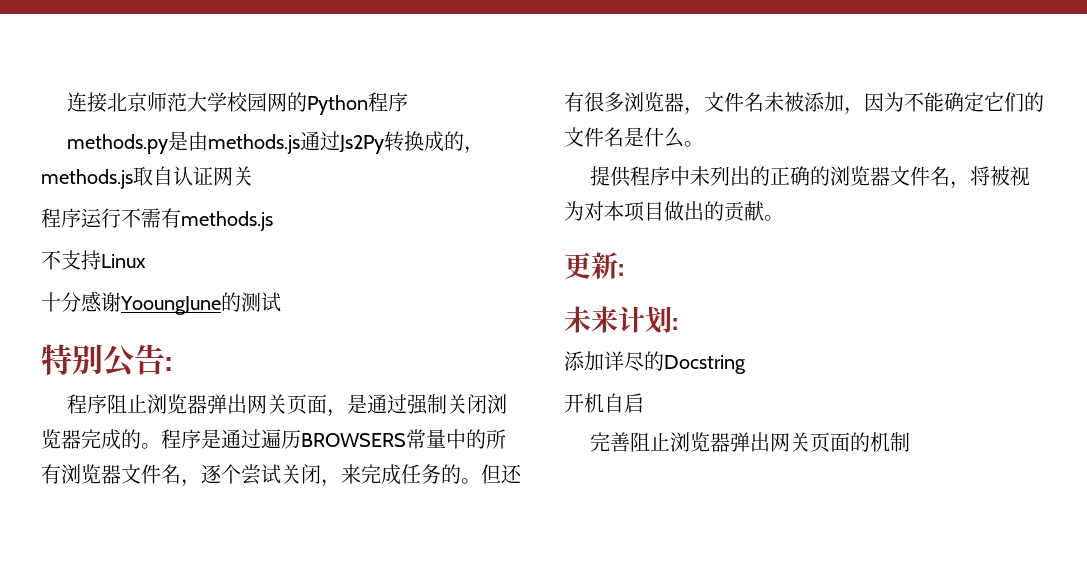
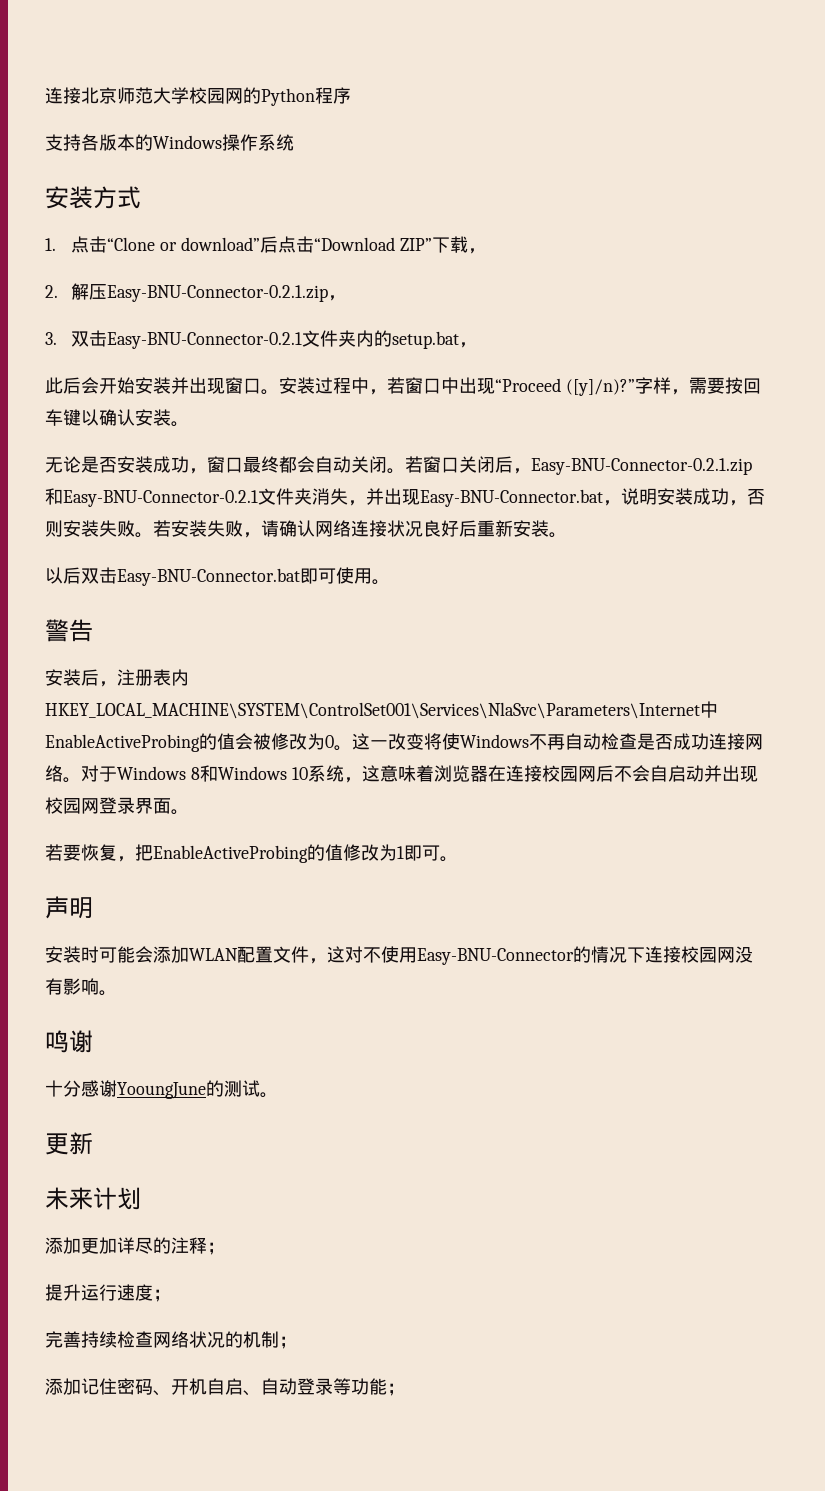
- methods.py是由methods.js通过Js2Py转换成的，methods.js取自认证网关
- 程序运行不需有methods.js
- 不支持Linux
+ 支持各版本的Windows操作系统
+ 安装方式
+ 1.点击“Clone or download”后点击“Download ZIP”下载，
+ 2.解压Easy-BNU-Connector-0.2.1.zip，
+ 3.双击Easy-BNU-Connector-0.2.1文件夹内的setup.bat，
+ 此后会开始安装并出现窗口。安装过程中，若窗口中出现“Proceed ([y]/n)?”字样，需要按回车键以确认安装。
+ 无论是否安装成功，窗口最终都会自动关闭。若窗口关闭后，Easy-BNU-Connector-0.2.1.zip和Easy-BNU-Connector-0.2.1文件夹消失，并出现Easy-BNU-Connector.bat，说明安装成功，否则安装失败。若安装失败，请确认网络连接状况良好后重新安装。
+ 以后双击Easy-BNU-Connector.bat即可使用。
+ 警告
+ 安装后，注册表内HKEY_LOCAL_MACHINE\SYSTEM\ControlSet001\Services\NlaSvc\Parameters\Internet中EnableActiveProbing的值会被修改为0。这一改变将使Windows不再自动检查是否成功连接网络。对于Windows 8和Windows 10系统，这意味着浏览器在连接校园网后不会自启动并出现校园网登录界面。
+ 若要恢复，把EnableActiveProbing的值修改为1即可。
+ 声明
+ 安装时可能会添加WLAN配置文件，这对不使用Easy-BNU-Connector的情况下连接校园网没有影响。
+ 鸣谢
- 十分感谢YooungJune的测试
- 特别公告:
- 程序阻止浏览器弹出网关页面，是通过强制关闭浏览器完成的。程序是通过遍历BROWSERS常量中的所有浏览器文件名，逐个尝试关闭，来完成任务的。但还有很多浏览器，文件名未被添加，因为不能确定它们的文件名是什么。
- 提供程序中未列出的正确的浏览器文件名，将被视为对本项目做出的贡献。
+ 十分感谢YooungJune的测试。
- 更新:
+ 更新
- 未来计划:
- 添加详尽的Docstring
- 开机自启
- 完善阻止浏览器弹出网关页面的机制
+ 未来计划
+ 添加更加详尽的注释；
+ 提升运行速度；
+ 完善持续检查网络状况的机制；
+ 添加记住密码、开机自启、自动登录等功能；

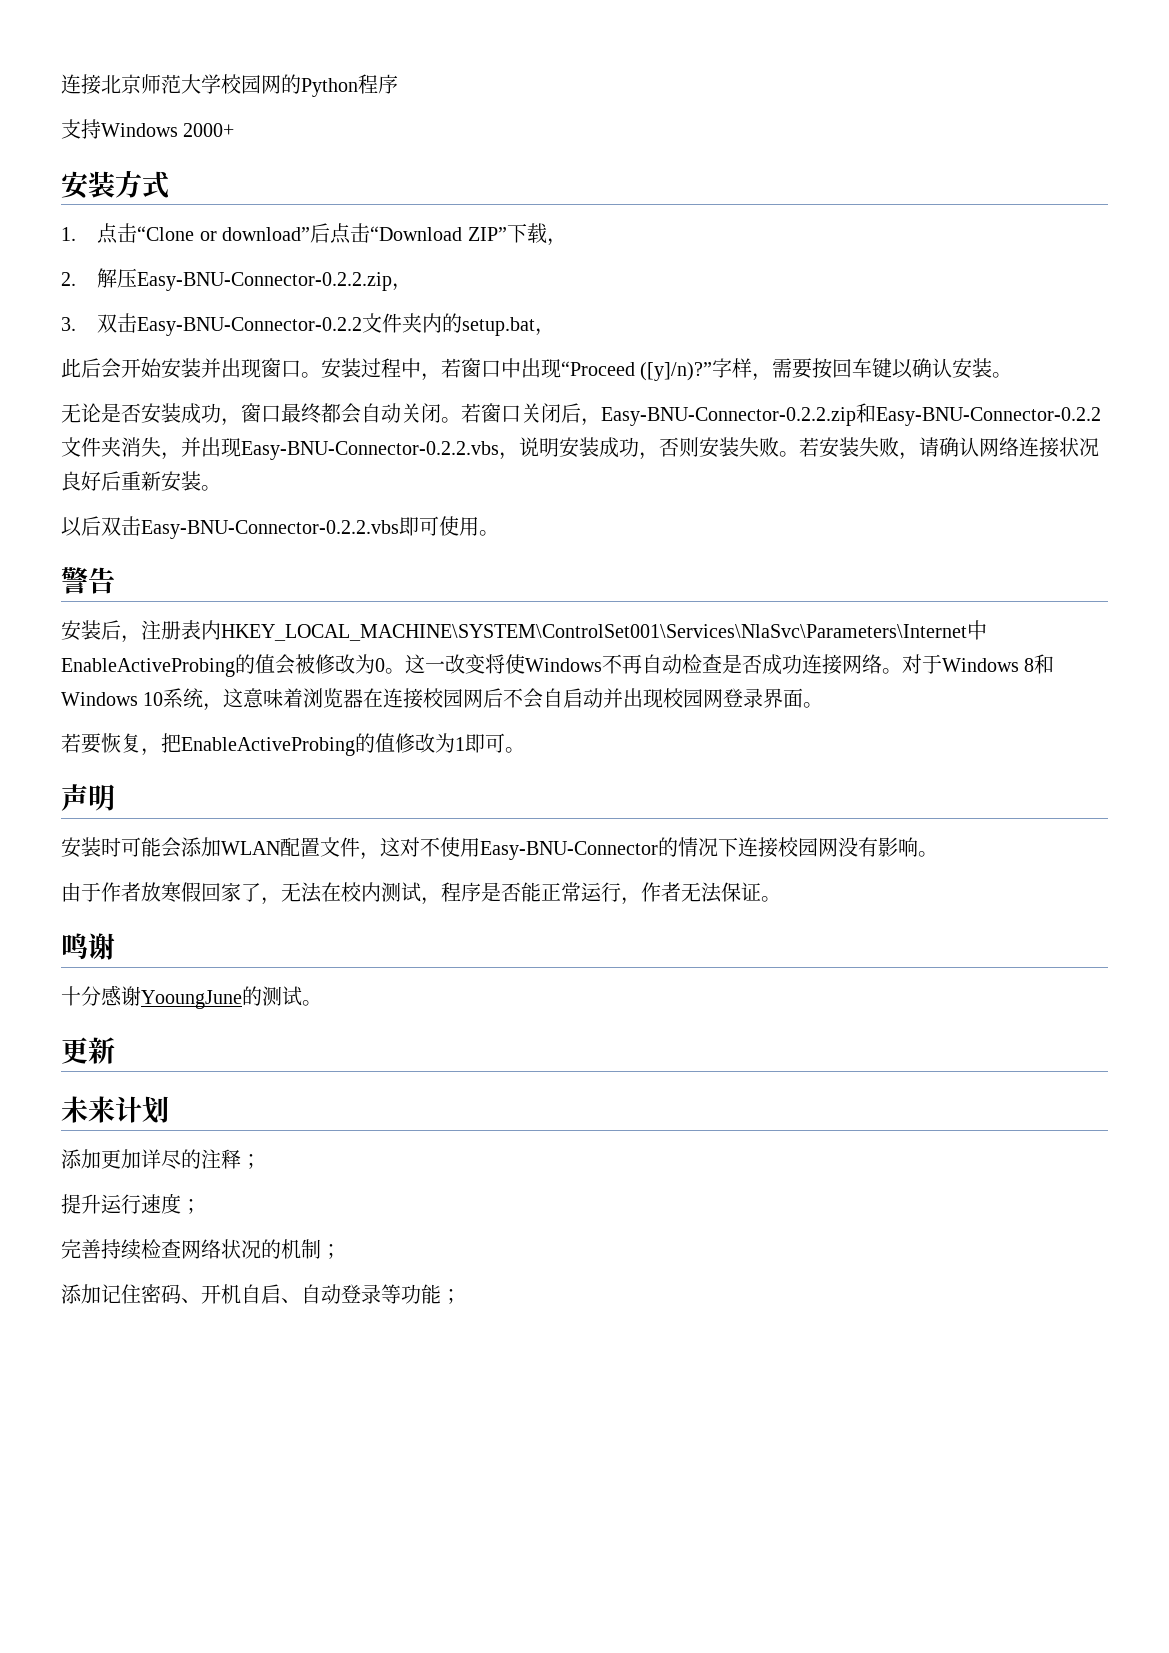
- 支持各版本的Windows操作系统
+ 支持Windows 2000+
- 2.解压Easy-BNU-Connector-0.2.1.zip，
+ 2.解压Easy-BNU-Connector-0.2.2.zip，
- 3.双击Easy-BNU-Connector-0.2.1文件夹内的setup.bat，
+ 3.双击Easy-BNU-Connector-0.2.2文件夹内的setup.bat，
- 若窗口关闭后，Easy-BNU-Connector-0.2.1.zip和Easy-BNU-Connector-0.2.1文件夹消失，并出现Easy-BNU-Connector.bat，说明安装成功，否则安装失败。
+ 若窗口关闭后，Easy-BNU-Connector-0.2.2.zip和Easy-BNU-Connector-0.2.2文件夹消失，并出现Easy-BNU-Connector-0.2.2.vbs，说明安装成功，否则安装失败。
- 以后双击Easy-BNU-Connector.bat即可使用。
+ 以后双击Easy-BNU-Connector-0.2.2.vbs即可使用。
+ 由于作者放寒假回家了，无法在校内测试，程序是否能正常运行，作者无法保证。

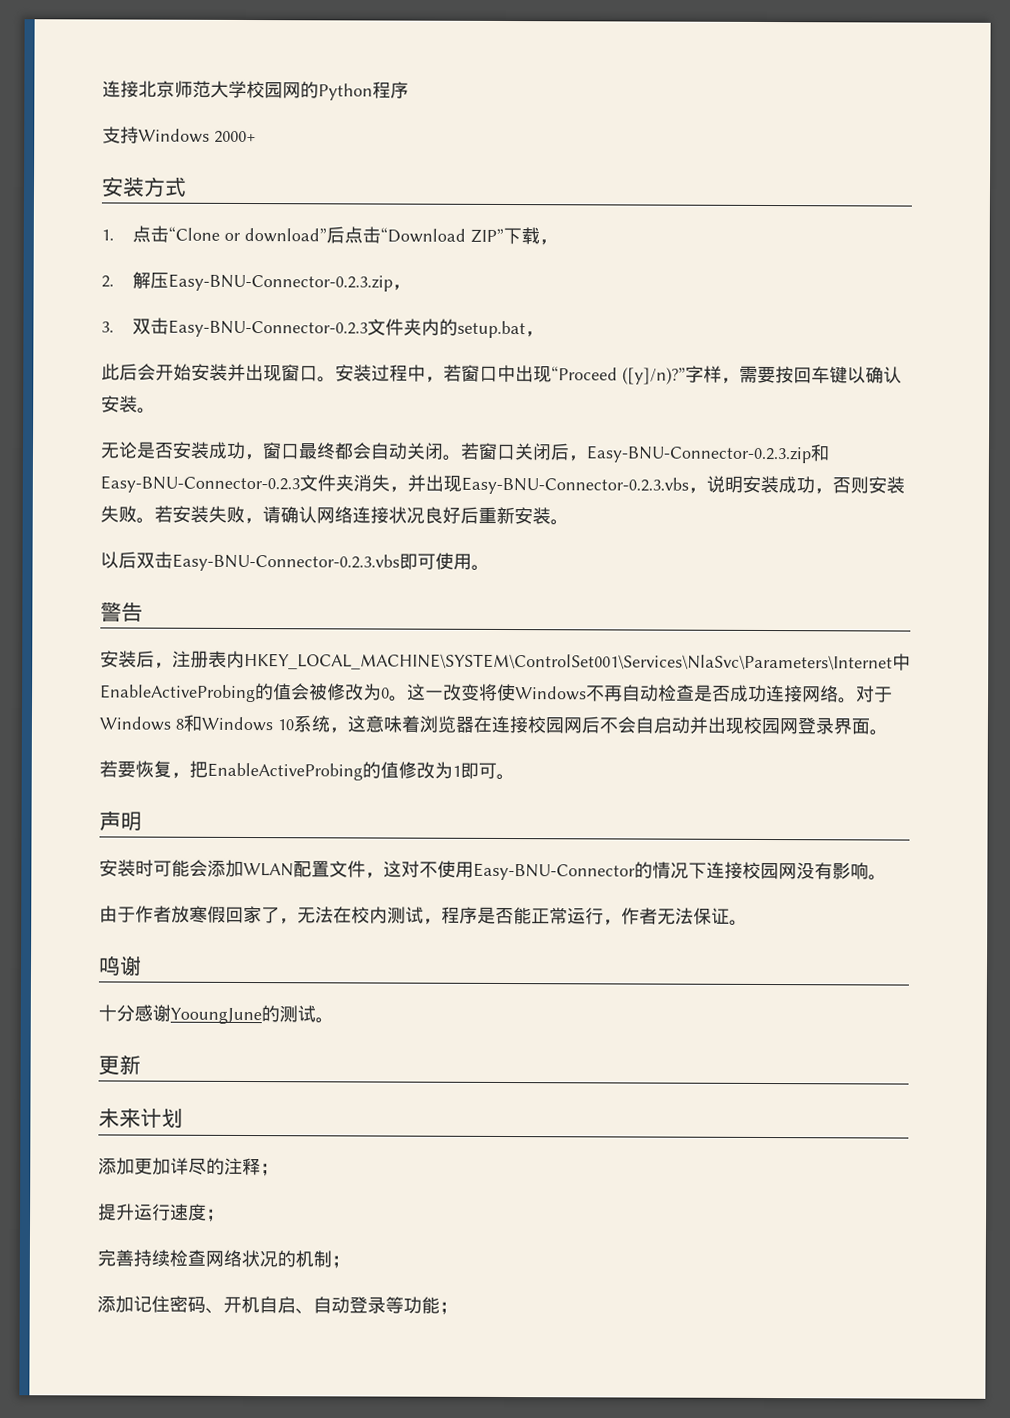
- 2.解压Easy-BNU-Connector-0.2.2.zip，
+ 2.解压Easy-BNU-Connector-0.2.3.zip，
- 3.双击Easy-BNU-Connector-0.2.2文件夹内的setup.bat，
+ 3.双击Easy-BNU-Connector-0.2.3文件夹内的setup.bat，
- 若窗口关闭后，Easy-BNU-Connector-0.2.2.zip和Easy-BNU-Connector-0.2.2文件夹消失，并出现Easy-BNU-Connector-0.2.2.vbs，说明安装成功，否则安装失败。
+ 若窗口关闭后，Easy-BNU-Connector-0.2.3.zip和Easy-BNU-Connector-0.2.3文件夹消失，并出现Easy-BNU-Connector-0.2.3.vbs，说明安装成功，否则安装失败。
- 以后双击Easy-BNU-Connector-0.2.2.vbs即可使用。
+ 以后双击Easy-BNU-Connector-0.2.3.vbs即可使用。

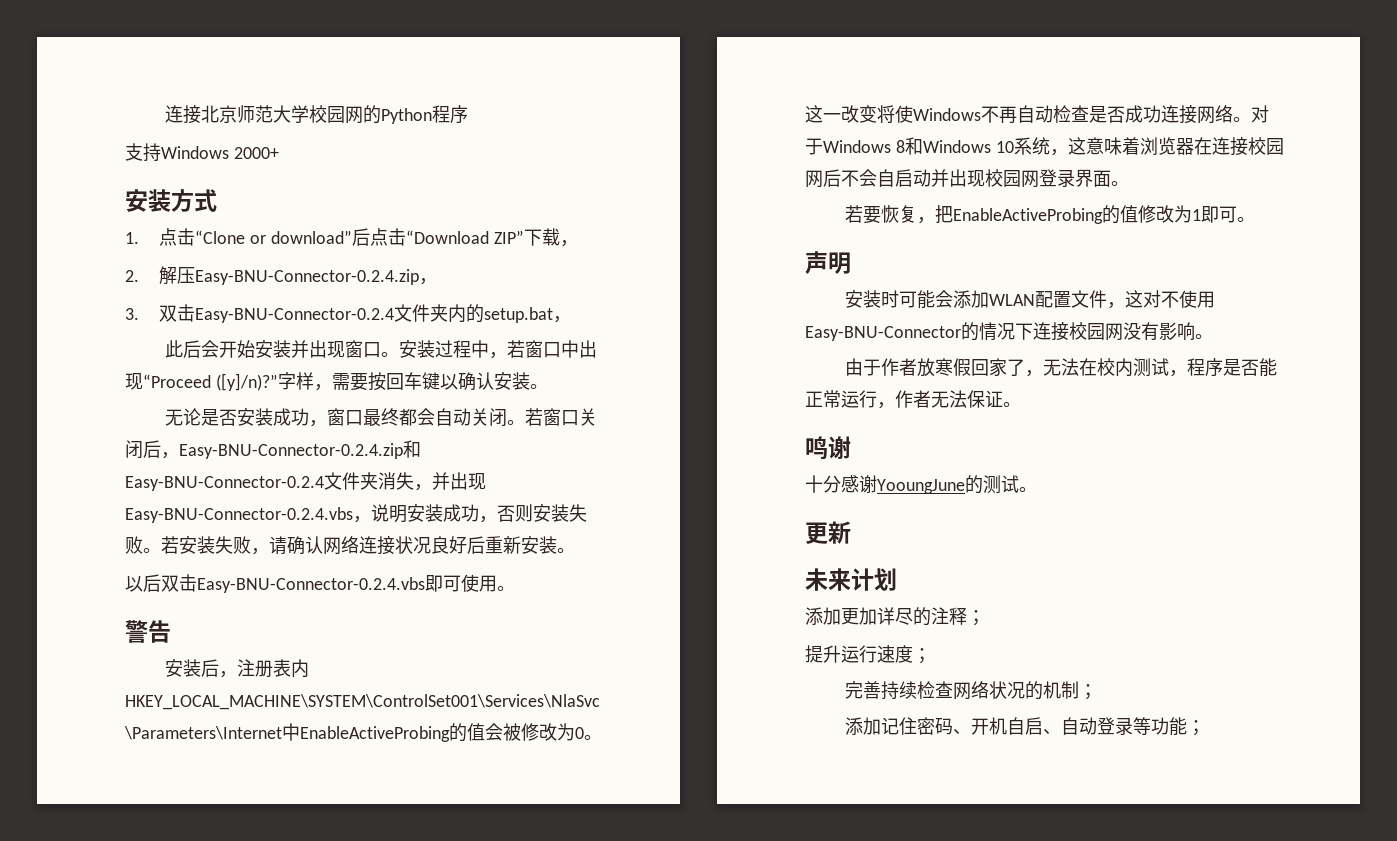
- 2.解压Easy-BNU-Connector-0.2.3.zip，
+ 2.解压Easy-BNU-Connector-0.2.4.zip，
- 3.双击Easy-BNU-Connector-0.2.3文件夹内的setup.bat，
+ 3.双击Easy-BNU-Connector-0.2.4文件夹内的setup.bat，
- 若窗口关闭后，Easy-BNU-Connector-0.2.3.zip和Easy-BNU-Connector-0.2.3文件夹消失，并出现Easy-BNU-Connector-0.2.3.vbs，说明安装成功，否则安装失败。
+ 若窗口关闭后，Easy-BNU-Connector-0.2.4.zip和Easy-BNU-Connector-0.2.4文件夹消失，并出现Easy-BNU-Connector-0.2.4.vbs，说明安装成功，否则安装失败。
- 以后双击Easy-BNU-Connector-0.2.3.vbs即可使用。
+ 以后双击Easy-BNU-Connector-0.2.4.vbs即可使用。

